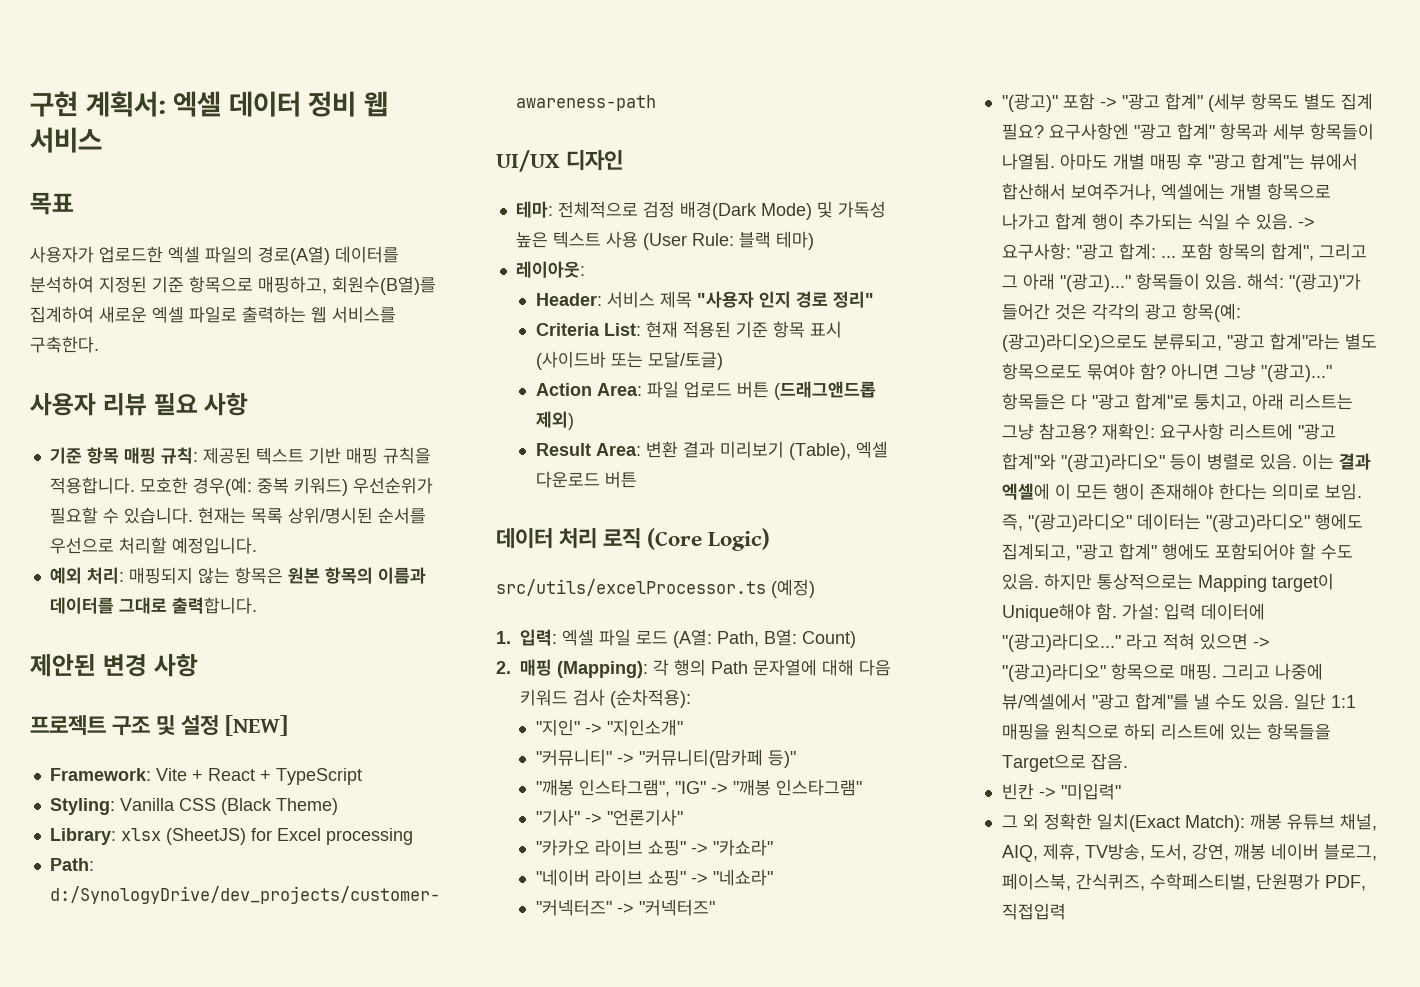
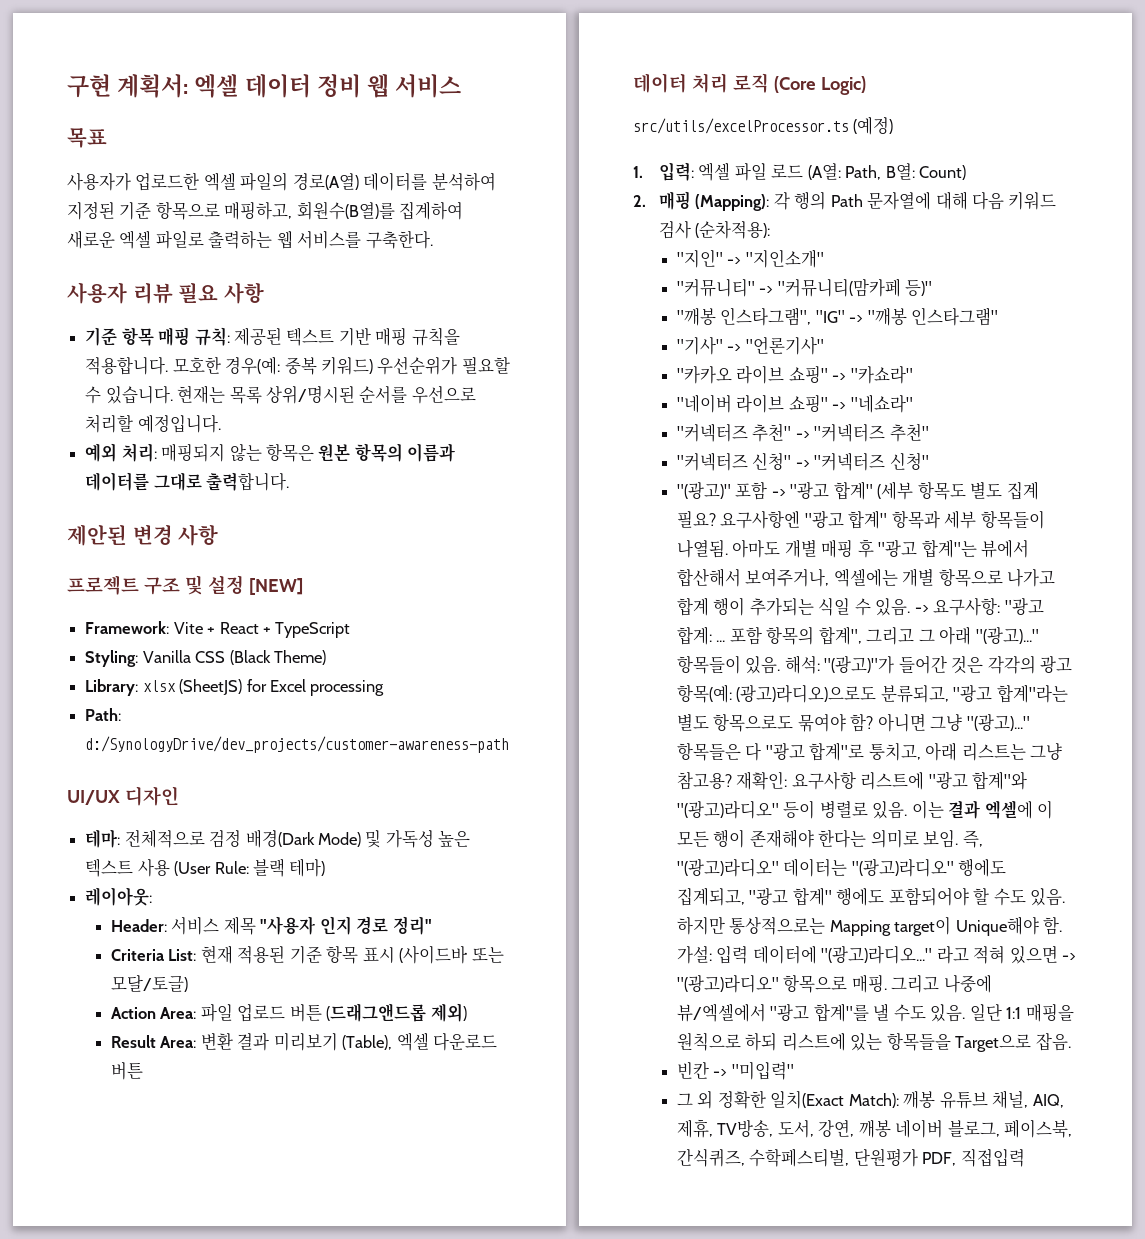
- "커넥터즈" -> "커넥터즈"
+ "커넥터즈 추천" -> "커넥터즈 추천"
+ "커넥터즈 신청" -> "커넥터즈 신청"

